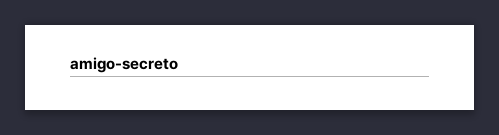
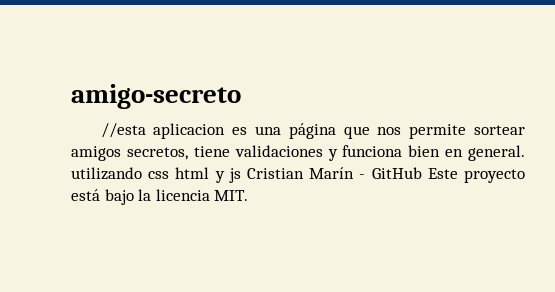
+ //esta aplicacion es una página que nos permite sortear amigos secretos, tiene validaciones y funciona bien en general. utilizando css html y js Cristian Marín - GitHub Este proyecto está bajo la licencia MIT.

